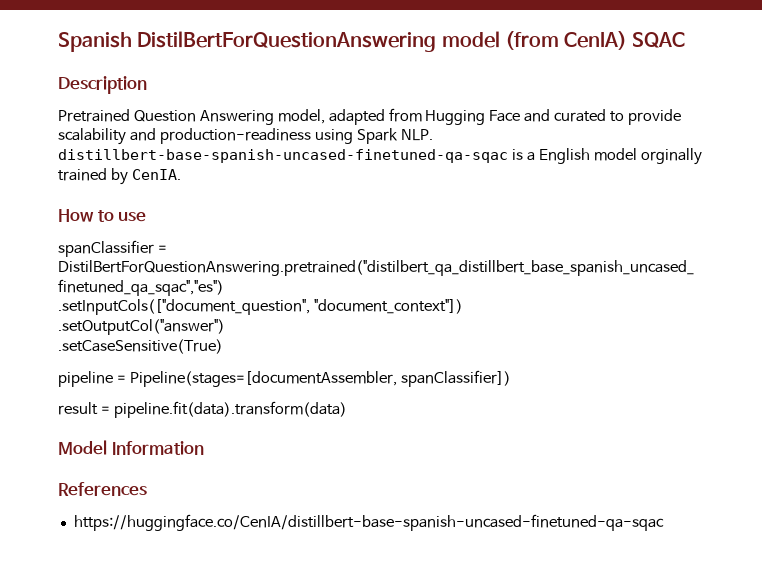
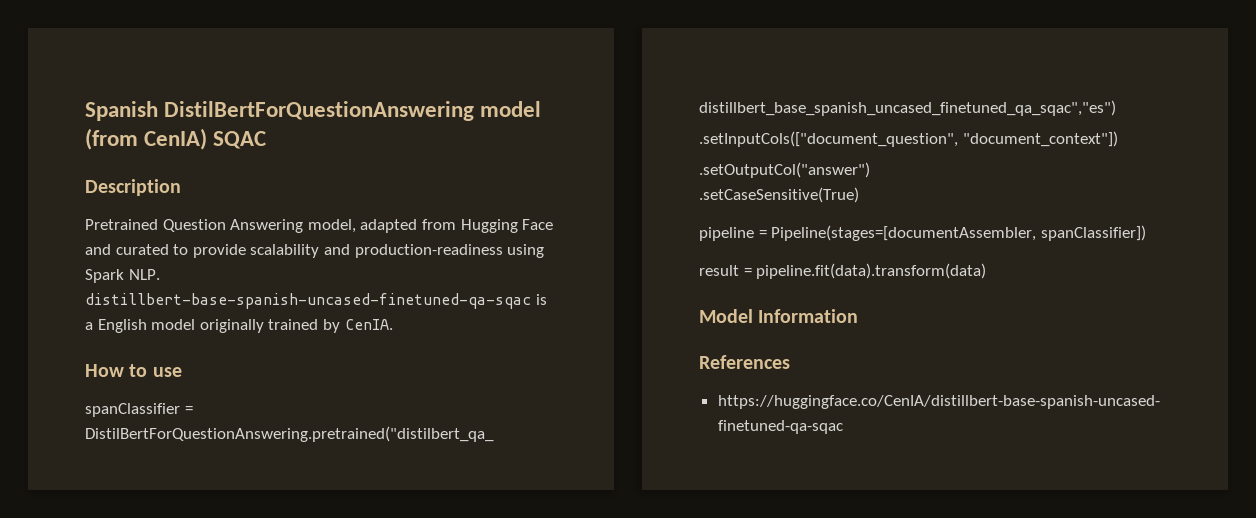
- Pretrained Question Answering model, adapted from Hugging Face and curated to provide scalability and production-readiness using Spark NLP. distillbert-base-spanish-uncased-finetuned-qa-sqac is a English model orginally trained by CenIA.
+ Pretrained Question Answering model, adapted from Hugging Face and curated to provide scalability and production-readiness using Spark NLP. distillbert-base-spanish-uncased-finetuned-qa-sqac is a English model originally trained by CenIA.

